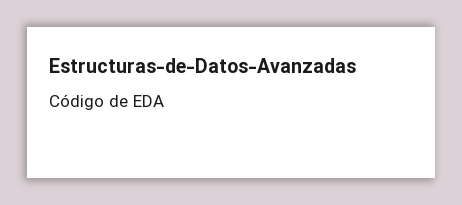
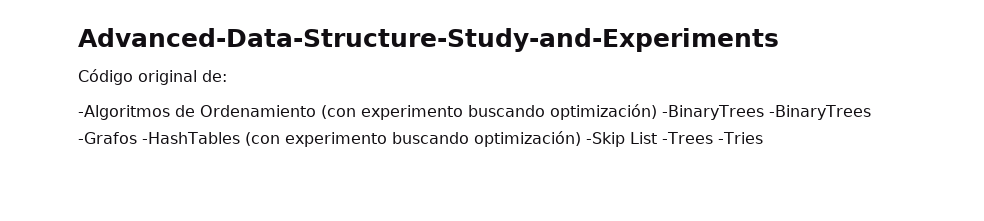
- Estructuras-de-Datos-Avanzadas
+ Advanced-Data-Structure-Study-and-Experiments
- Código de EDA
+ Código original de:
+ -Algoritmos de Ordenamiento (con experimento buscando optimización) -BinaryTrees -BinaryTrees -Grafos -HashTables (con experimento buscando optimización) -Skip List -Trees -Tries

